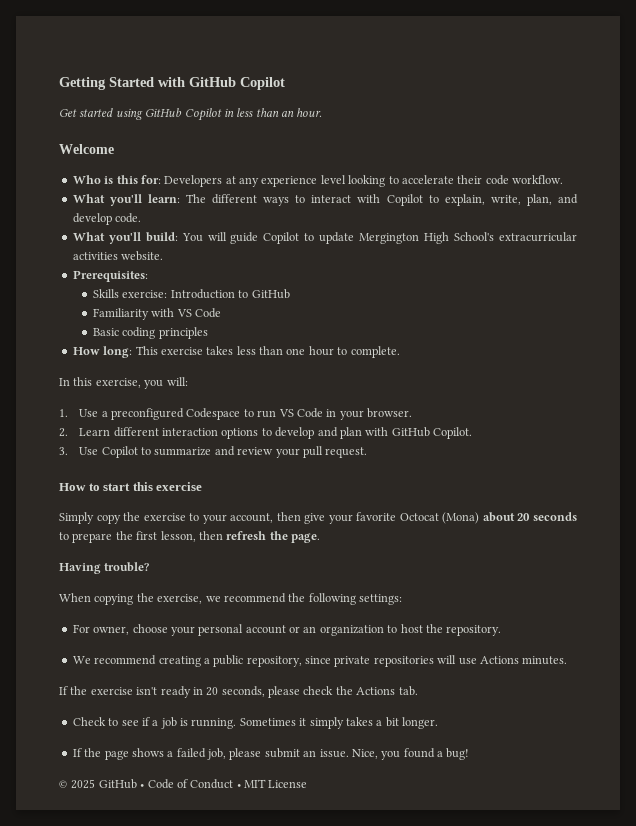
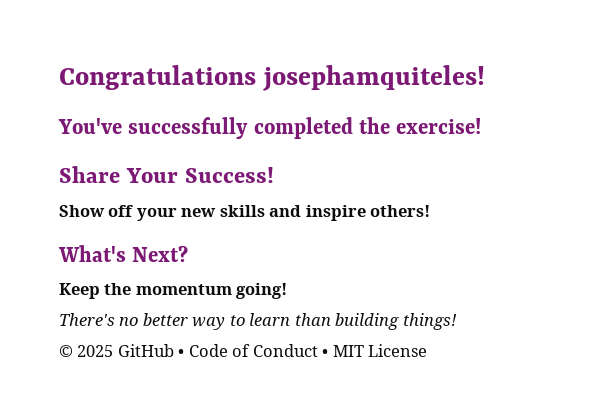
- Getting Started with GitHub Copilot
- Get started using GitHub Copilot in less than an hour.
- Welcome
- Who is this for: Developers at any experience level looking to accelerate their code workflow.
- What you'll learn: The different ways to interact with Copilot to explain, write, plan, and develop code.
- What you'll build: You will guide Copilot to update Mergington High School's extracurricular activities website.
- Prerequisites:
- Skills exercise: Introduction to GitHub
- Familiarity with VS Code
- Basic coding principles
- How long: This exercise takes less than one hour to complete.
- In this exercise, you will:
- 1. Use a preconfigured Codespace to run VS Code in your browser.
- 2. Learn different interaction options to develop and plan with GitHub Copilot.
- 3. Use Copilot to summarize and review your pull request.
- How to start this exercise
- Simply copy the exercise to your account, then give your favorite Octocat (Mona) about 20 seconds to prepare the first lesson, then refresh the page.
- Having trouble?
- When copying the exercise, we recommend the following settings:
- For owner, choose your personal account or an organization to host the repository.
- We recommend creating a public repository, since private repositories will use Actions minutes.
- If the exercise isn't ready in 20 seconds, please check the Actions tab.
- Check to see if a job is running. Sometimes it simply takes a bit longer.
- If the page shows a failed job, please submit an issue. Nice, you found a bug!
+ Congratulations josephamquiteles!
+ You've successfully completed the exercise!
+ Share Your Success!
+ Show off your new skills and inspire others!
+ What's Next?
+ Keep the momentum going!
+ There's no better way to learn than building things!

